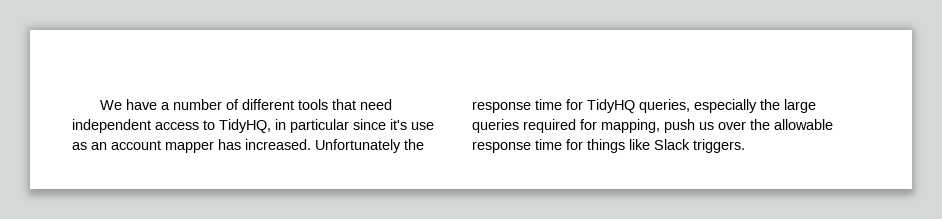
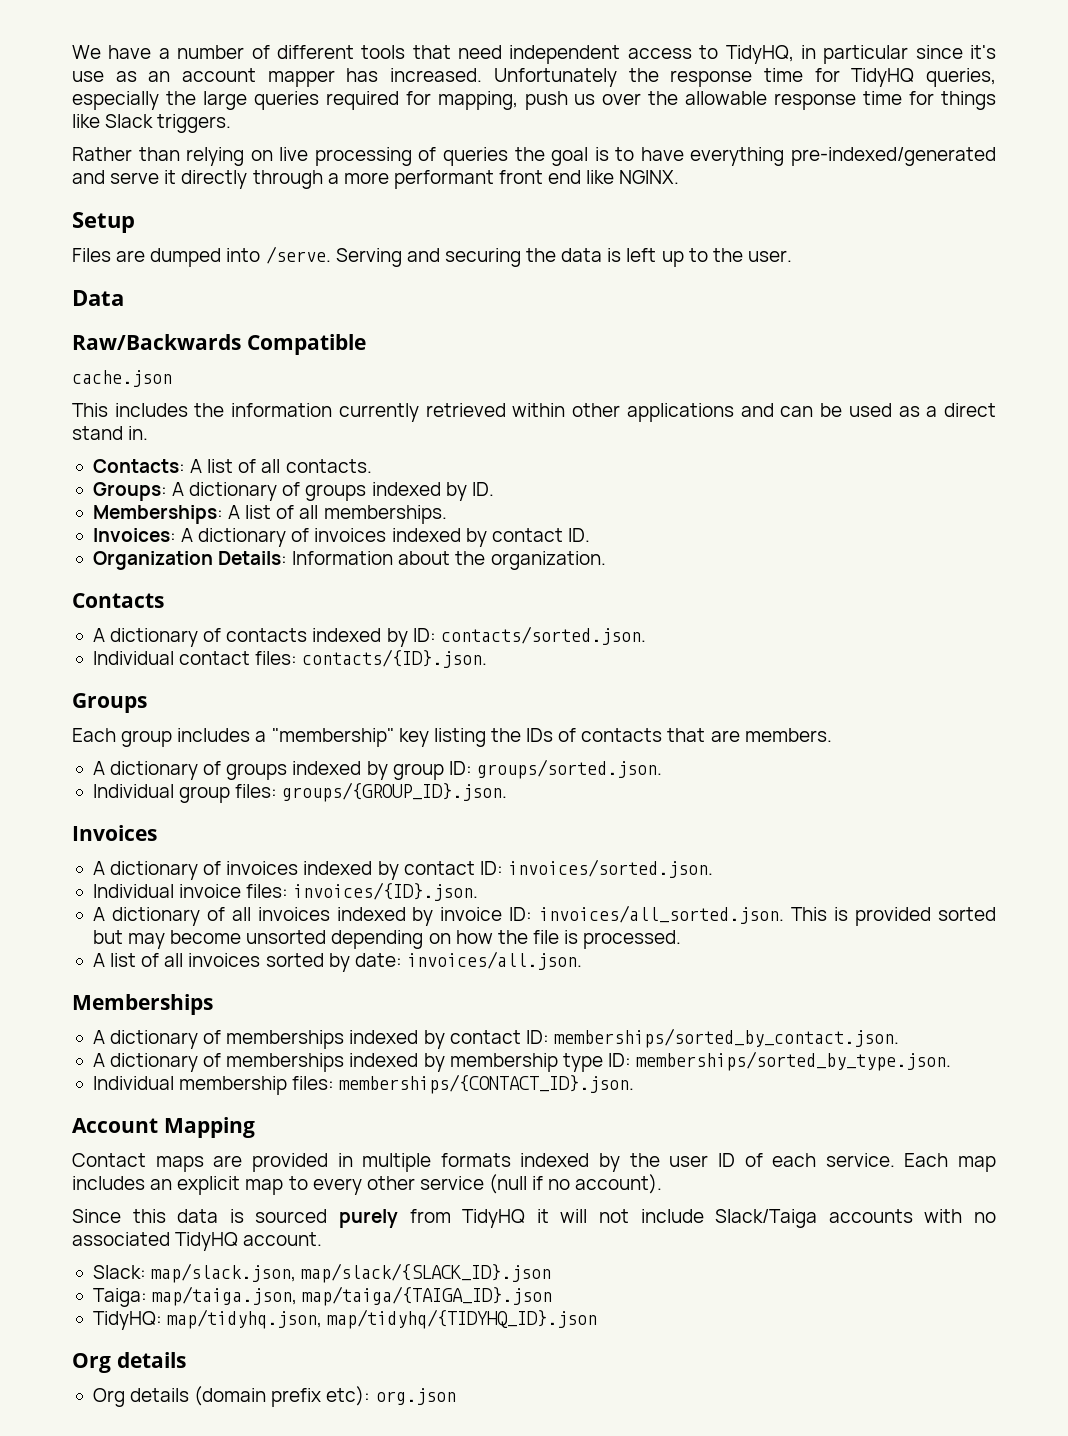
+ Rather than relying on live processing of queries the goal is to have everything pre-indexed/generated and serve it directly through a more performant front end like NGINX.
+ Setup
+ Files are dumped into /serve. Serving and securing the data is left up to the user.
+ Data
+ Raw/Backwards Compatible
+ cache.json
+ This includes the information currently retrieved within other applications and can be used as a direct stand in.
+ Contacts: A list of all contacts.
+ Groups: A dictionary of groups indexed by ID.
+ Memberships: A list of all memberships.
+ Invoices: A dictionary of invoices indexed by contact ID.
+ Organization Details: Information about the organization.
+ Contacts
+ A dictionary of contacts indexed by ID: contacts/sorted.json.
+ Individual contact files: contacts/{ID}.json.
+ Groups
+ Each group includes a "membership" key listing the IDs of contacts that are members.
+ A dictionary of groups indexed by group ID: groups/sorted.json.
+ Individual group files: groups/{GROUP_ID}.json.
+ Invoices
+ A dictionary of invoices indexed by contact ID: invoices/sorted.json.
+ Individual invoice files: invoices/{ID}.json.
+ A dictionary of all invoices indexed by invoice ID: invoices/all_sorted.json. This is provided sorted but may become unsorted depending on how the file is processed.
+ A list of all invoices sorted by date: invoices/all.json.
+ Memberships
+ A dictionary of memberships indexed by contact ID: memberships/sorted_by_contact.json.
+ A dictionary of memberships indexed by membership type ID: memberships/sorted_by_type.json.
+ Individual membership files: memberships/{CONTACT_ID}.json.
+ Account Mapping
+ Contact maps are provided in multiple formats indexed by the user ID of each service. Each map includes an explicit map to every other service (null if no account).
+ Since this data is sourced purely from TidyHQ it will not include Slack/Taiga accounts with no associated TidyHQ account.
+ Slack: map/slack.json, map/slack/{SLACK_ID}.json
+ Taiga: map/taiga.json, map/taiga/{TAIGA_ID}.json
+ TidyHQ: map/tidyhq.json, map/tidyhq/{TIDYHQ_ID}.json
+ Org details
+ Org details (domain prefix etc): org.json

